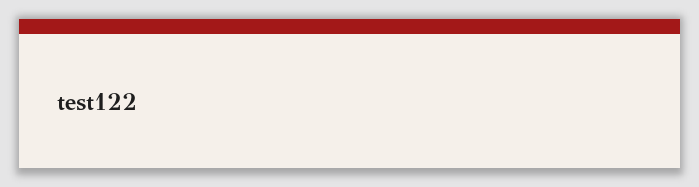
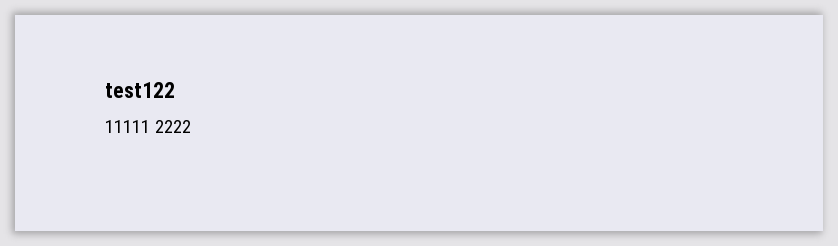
+ 11111 2222

